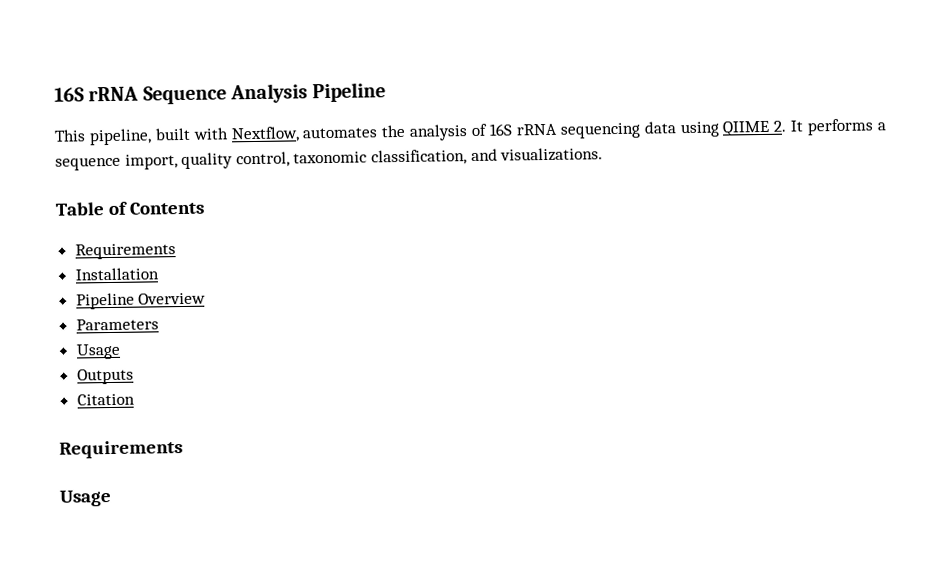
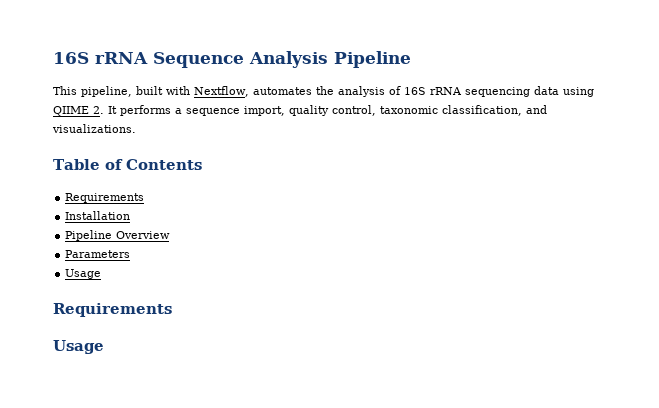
- Outputs
- Citation

